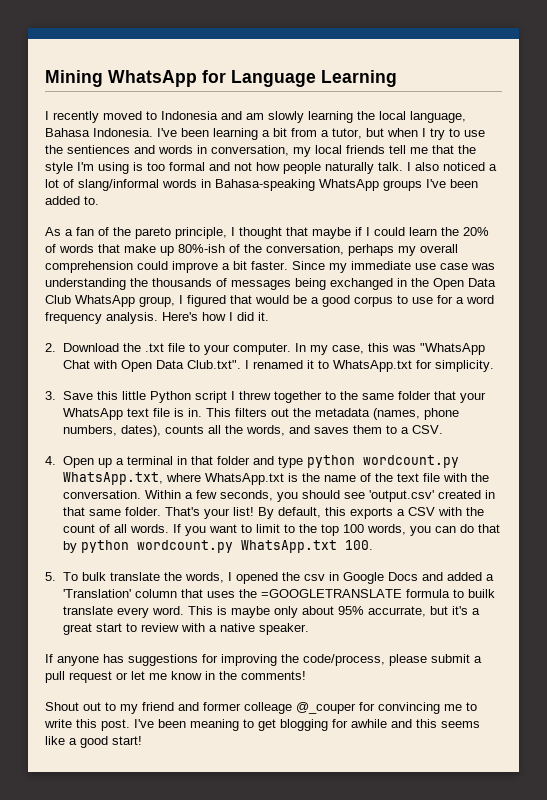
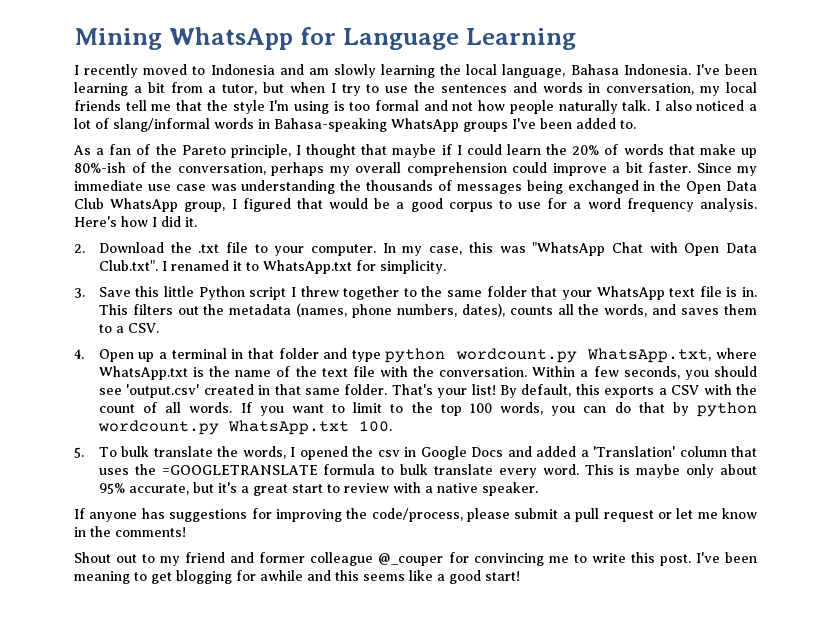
- I've been learning a bit from a tutor, but when I try to use the sentiences and words in conversation, my local friends tell me that the style I'm using is too formal and not how people naturally talk.
+ I've been learning a bit from a tutor, but when I try to use the sentences and words in conversation, my local friends tell me that the style I'm using is too formal and not how people naturally talk.
- As a fan of the pareto principle, I thought that maybe if I could learn the 20% of words that make up 80%-ish of the conversation, perhaps my overall comprehension could improve a bit faster.
+ As a fan of the Pareto principle, I thought that maybe if I could learn the 20% of words that make up 80%-ish of the conversation, perhaps my overall comprehension could improve a bit faster.
- 5. To bulk translate the words, I opened the csv in Google Docs and added a 'Translation' column that uses the =GOOGLETRANSLATE formula to builk translate every word.
+ 5. To bulk translate the words, I opened the csv in Google Docs and added a 'Translation' column that uses the =GOOGLETRANSLATE formula to bulk translate every word.
- This is maybe only about 95% accurrate, but it's a great start to review with a native speaker.
+ This is maybe only about 95% accurate, but it's a great start to review with a native speaker.
- Shout out to my friend and former colleage @_couper for convincing me to write this post.
+ Shout out to my friend and former colleague @_couper for convincing me to write this post.

